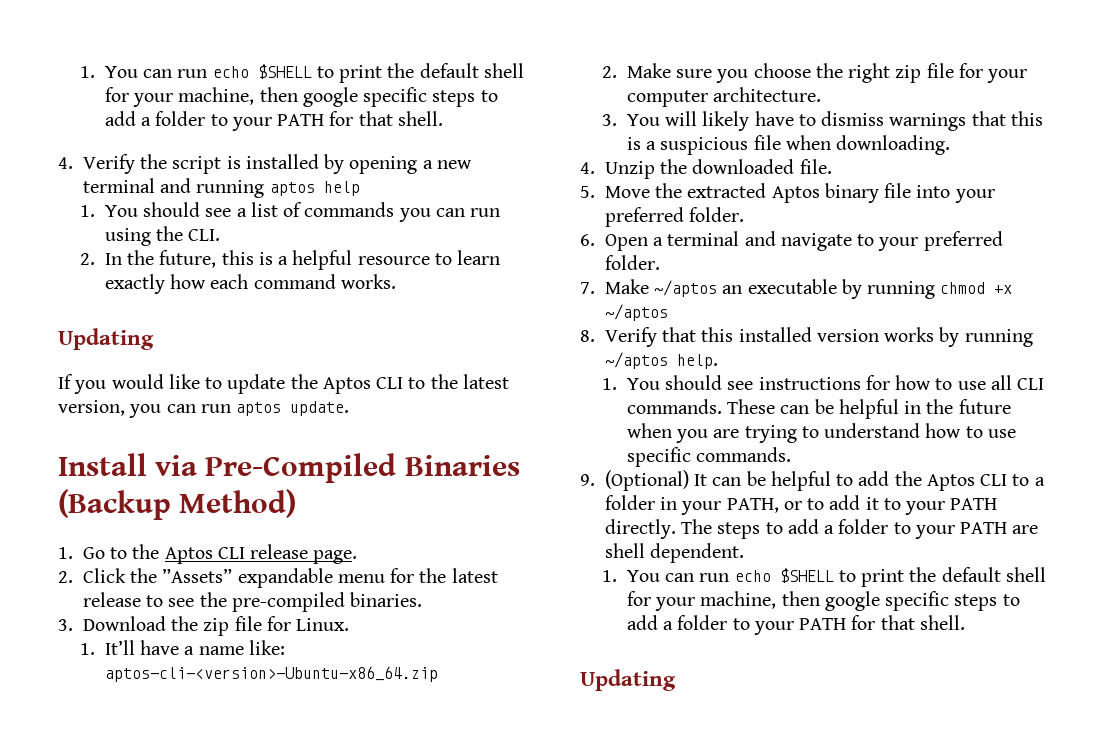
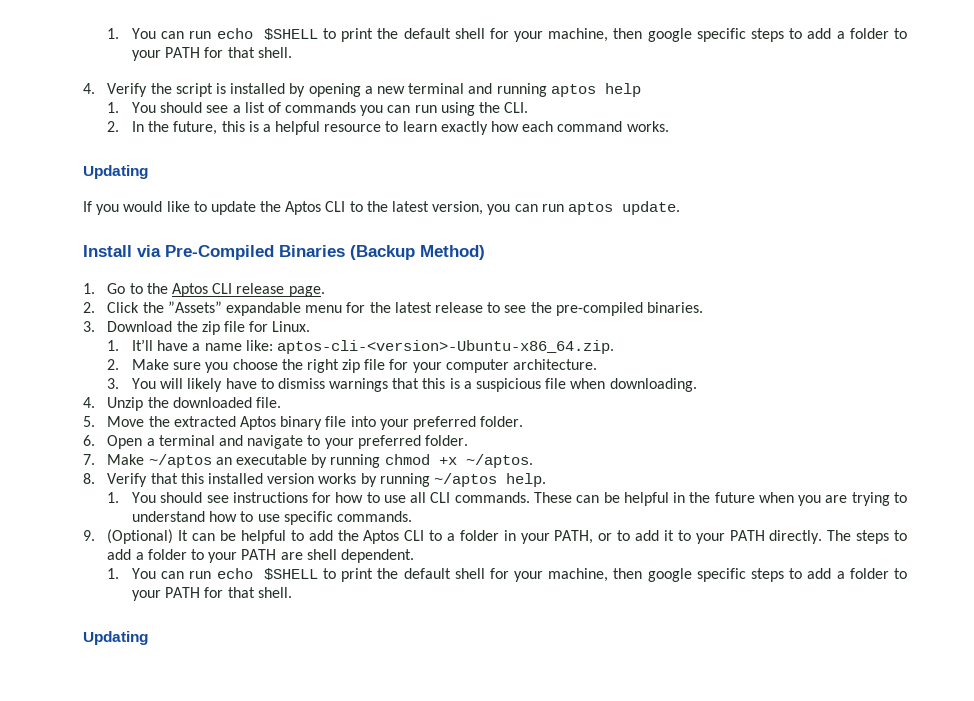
- 1. It’ll have a name like: aptos-cli-<version>-Ubuntu-x86_64.zip
+ 1. It’ll have a name like: aptos-cli-<version>-Ubuntu-x86_64.zip.
- 7. Make ~/aptos an executable by running chmod +x ~/aptos
+ 7. Make ~/aptos an executable by running chmod +x ~/aptos.

